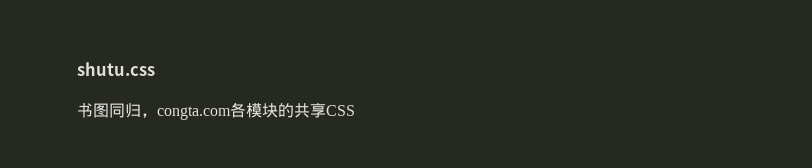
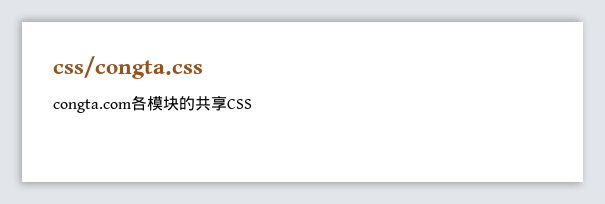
- shutu.css
- 书图同归，congta.com各模块的共享CSS
+ css/congta.css
+ congta.com各模块的共享CSS

